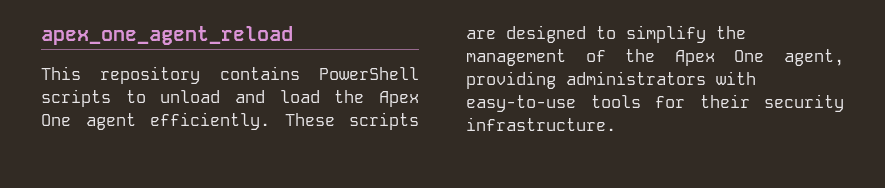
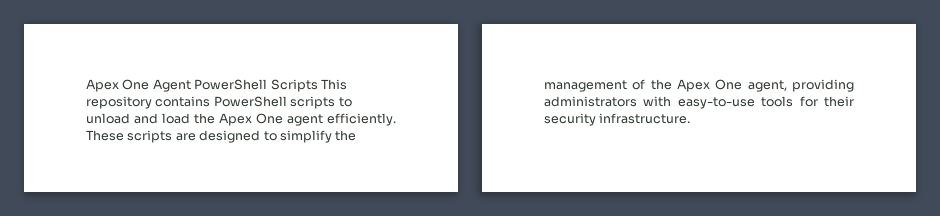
- apex_one_agent_reload
- This repository contains PowerShell scripts to unload and load the Apex One agent efficiently.
+ Apex One Agent PowerShell Scripts This repository contains PowerShell scripts to unload and load the Apex One agent efficiently.

